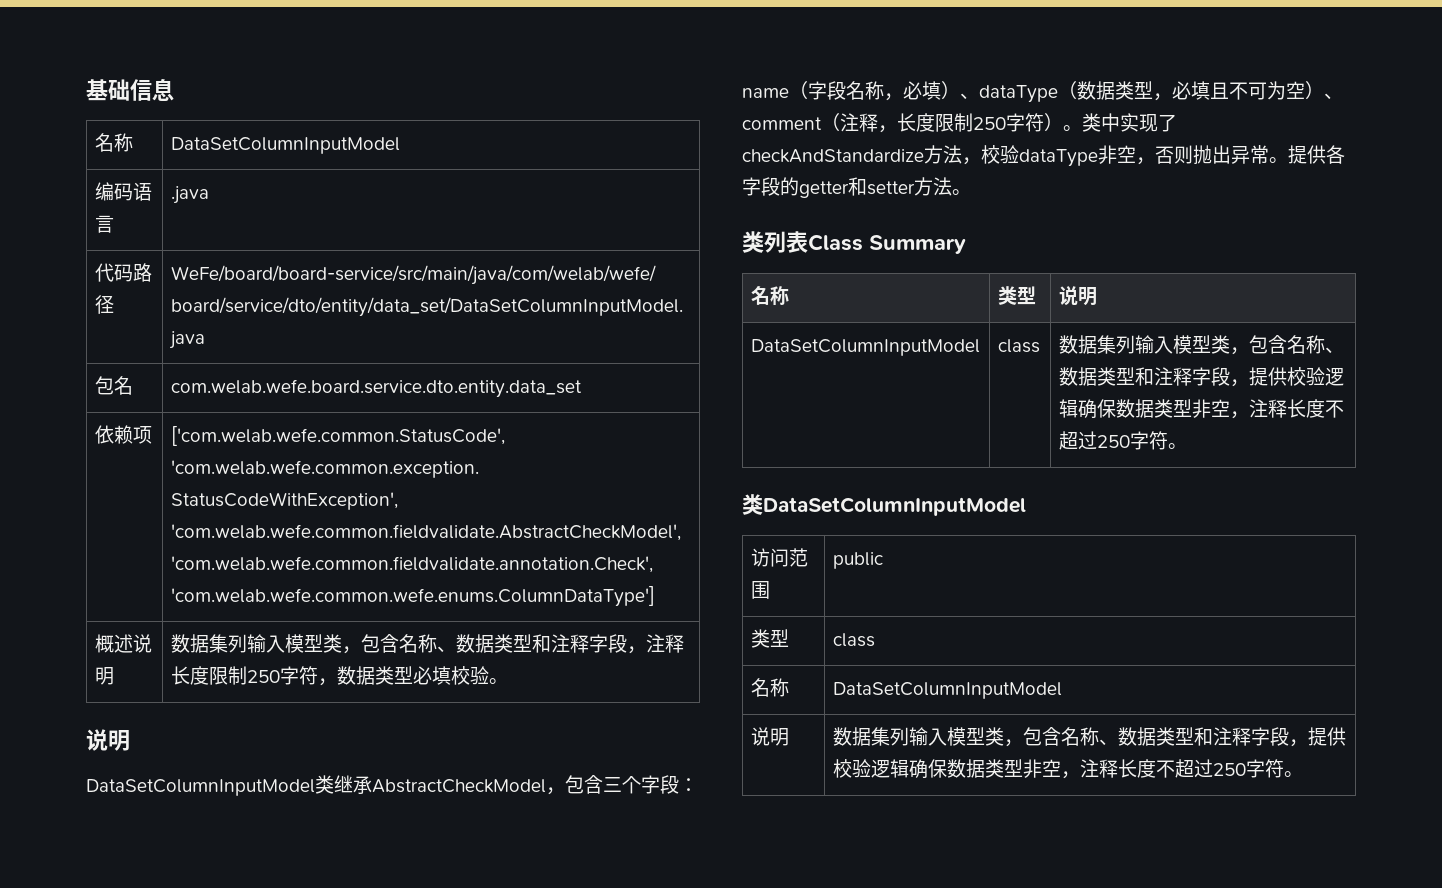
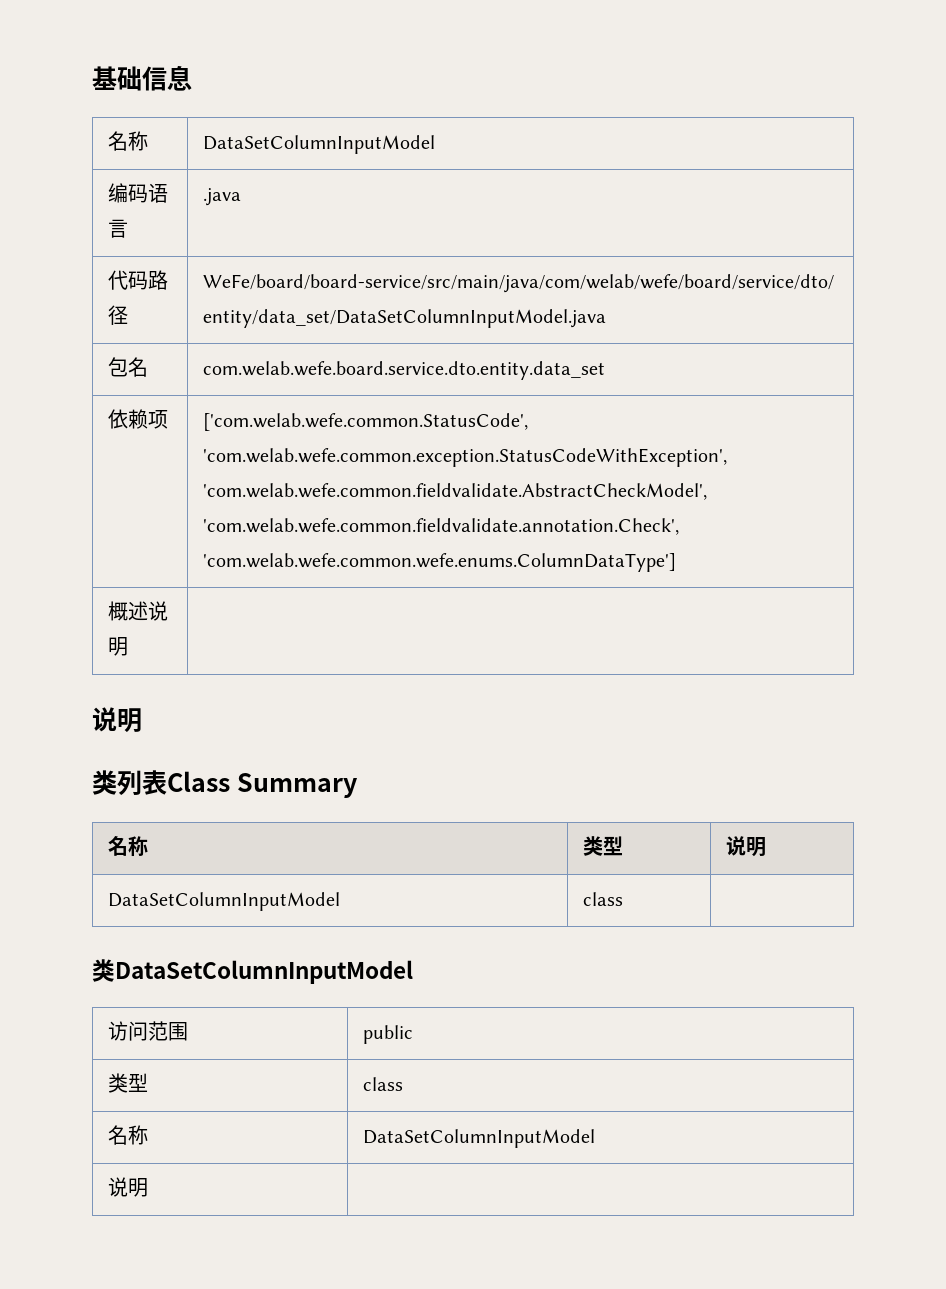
- 概述说明 | 数据集列输入模型类，包含名称、数据类型和注释字段，注释长度限制250字符，数据类型必填校验。
+ 概述说明 |
  说明
- DataSetColumnInputModel类继承AbstractCheckModel，包含三个字段：name（字段名称，必填）、dataType（数据类型，必填且不可为空）、comment（注释，长度限制250字符）。类中实现了checkAndStandardize方法，校验dataType非空，否则抛出异常。提供各字段的getter和setter方法。
- DataSetColumnInputModel | class | 数据集列输入模型类，包含名称、数据类型和注释字段，提供校验逻辑确保数据类型非空，注释长度不超过250字符。
+ DataSetColumnInputModel | class |
  类型 | class
  名称 | DataSetColumnInputModel
- 说明 | 数据集列输入模型类，包含名称、数据类型和注释字段，提供校验逻辑确保数据类型非空，注释长度不超过250字符。
+ 说明 |

